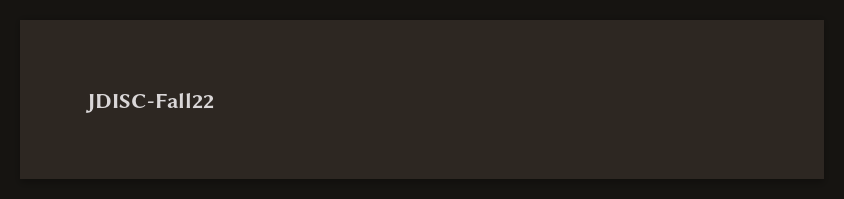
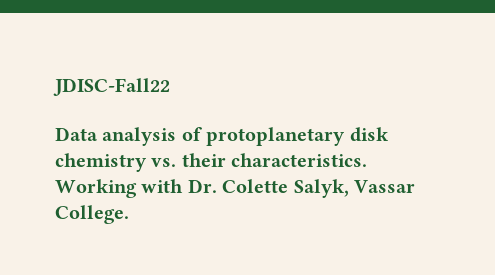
+ Data analysis of protoplanetary disk chemistry vs. their characteristics. Working with Dr. Colette Salyk, Vassar College.

